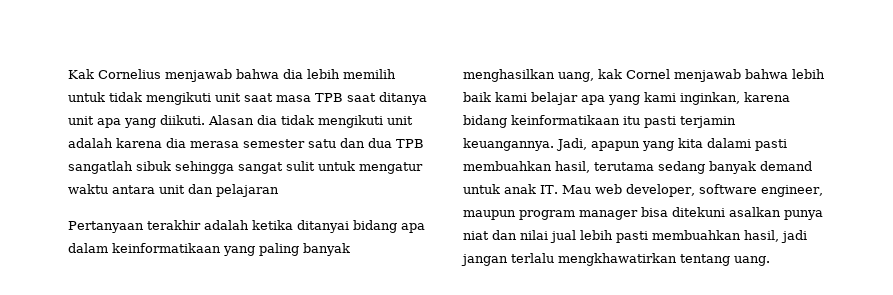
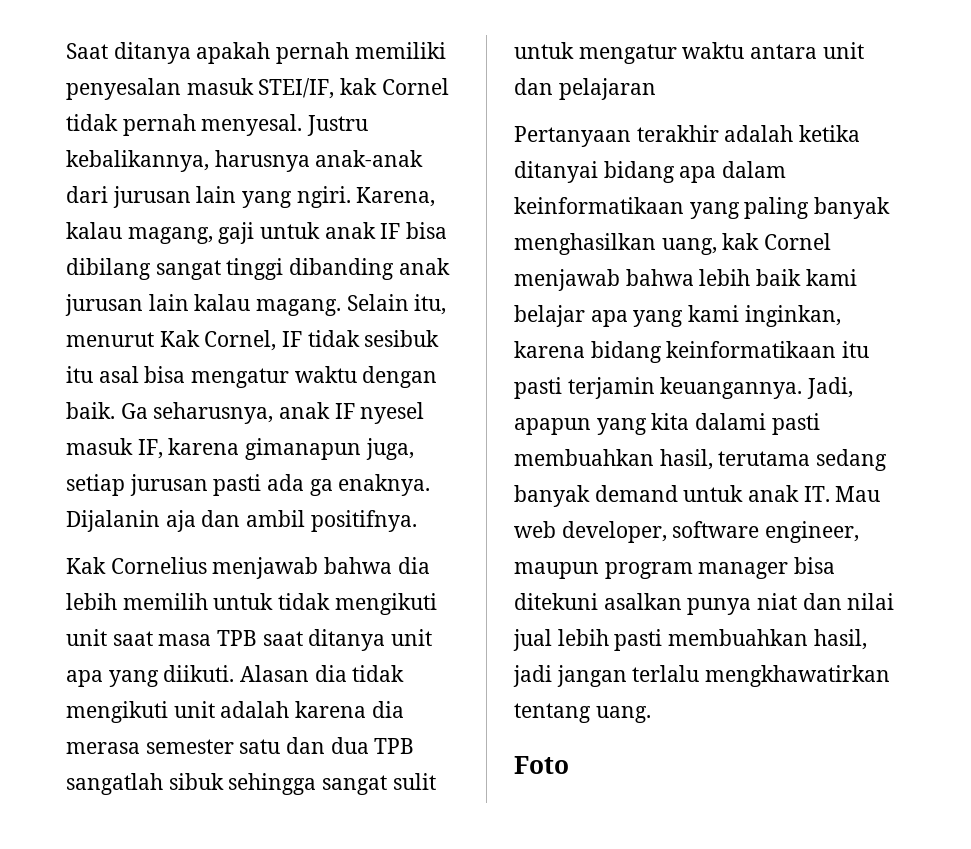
+ Saat ditanya apakah pernah memiliki penyesalan masuk STEI/IF, kak Cornel tidak pernah menyesal. Justru kebalikannya, harusnya anak-anak dari jurusan lain yang ngiri. Karena, kalau magang, gaji untuk anak IF bisa dibilang sangat tinggi dibanding anak jurusan lain kalau magang. Selain itu, menurut Kak Cornel, IF tidak sesibuk itu asal bisa mengatur waktu dengan baik. Ga seharusnya, anak IF nyesel masuk IF, karena gimanapun juga, setiap jurusan pasti ada ga enaknya. Dijalanin aja dan ambil positifnya.
+ Foto

